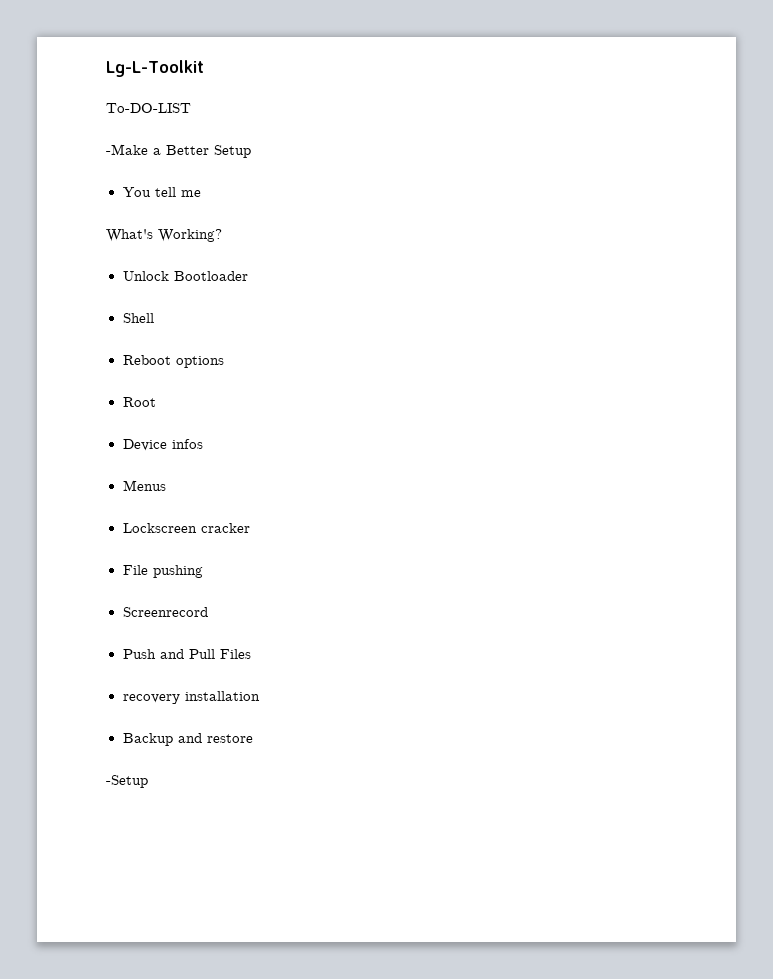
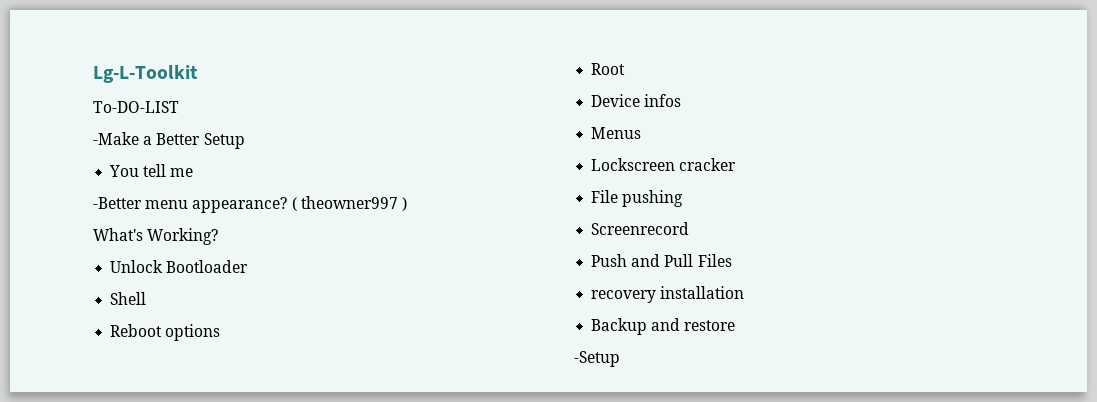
+ -Better menu appearance? ( theowner997 )

